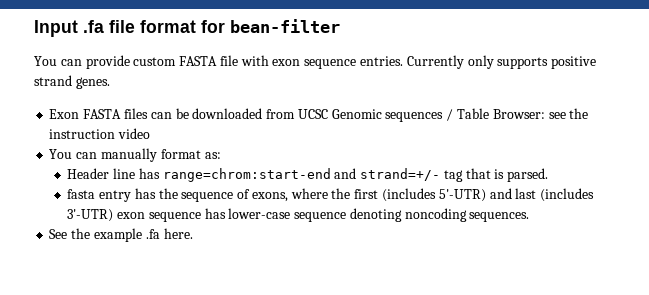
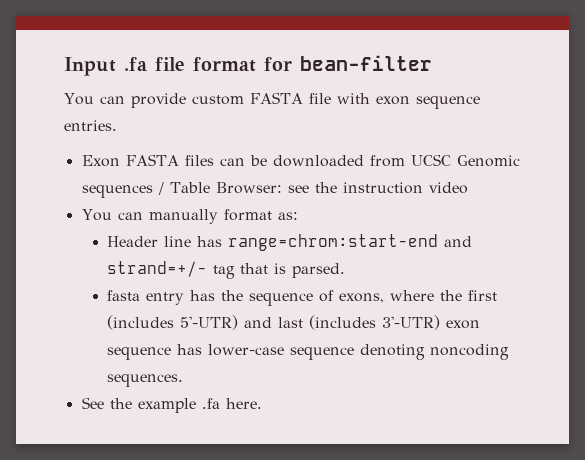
- Currently only supports positive strand genes.

